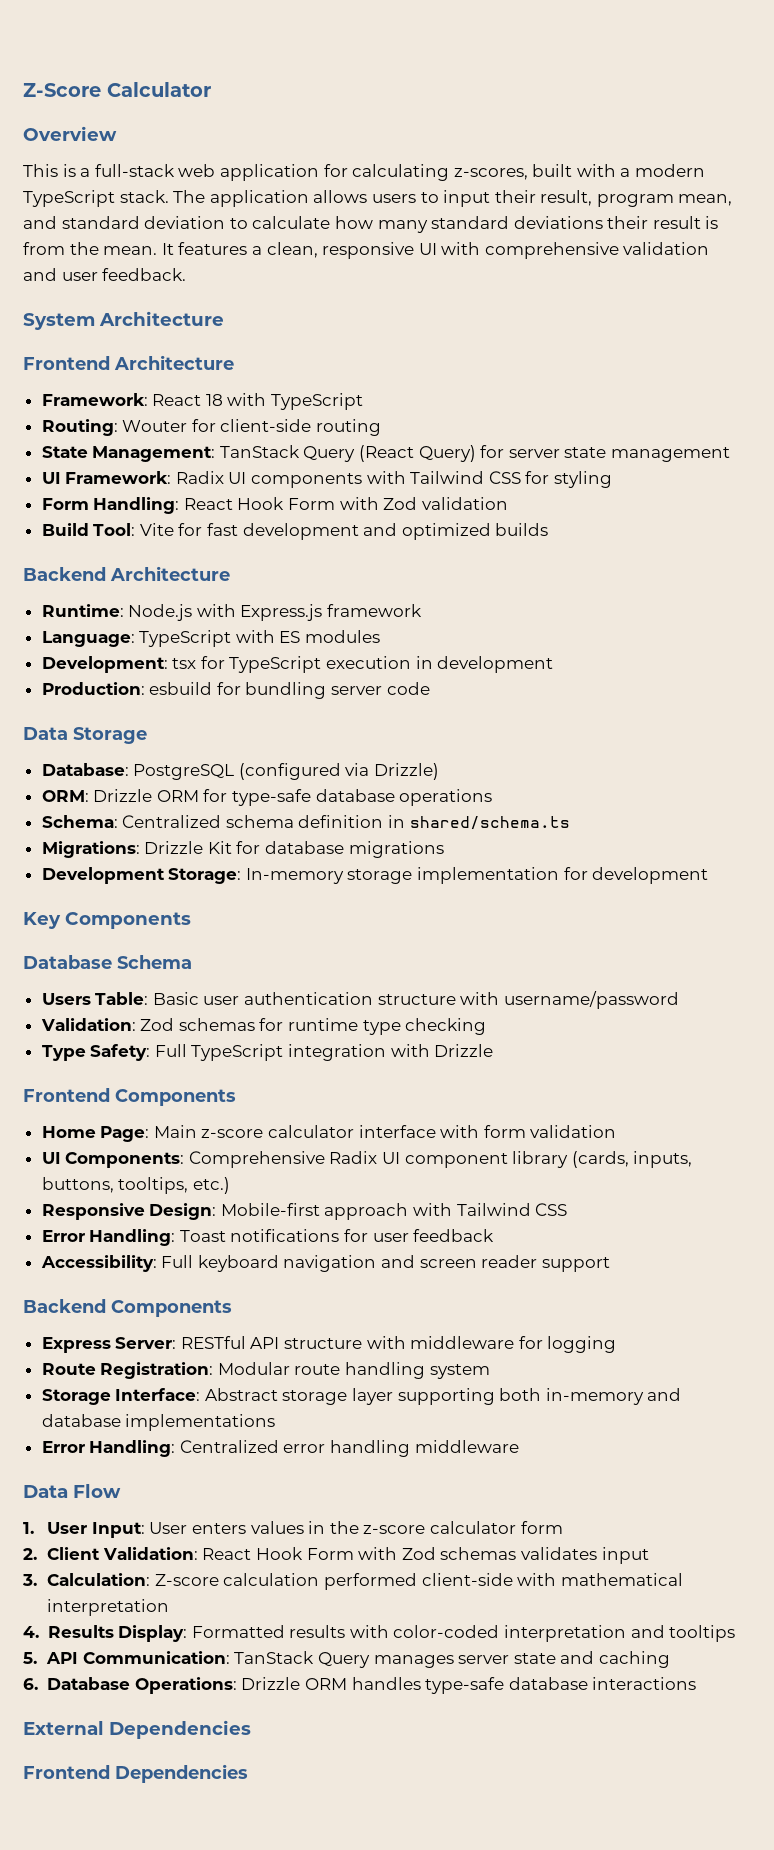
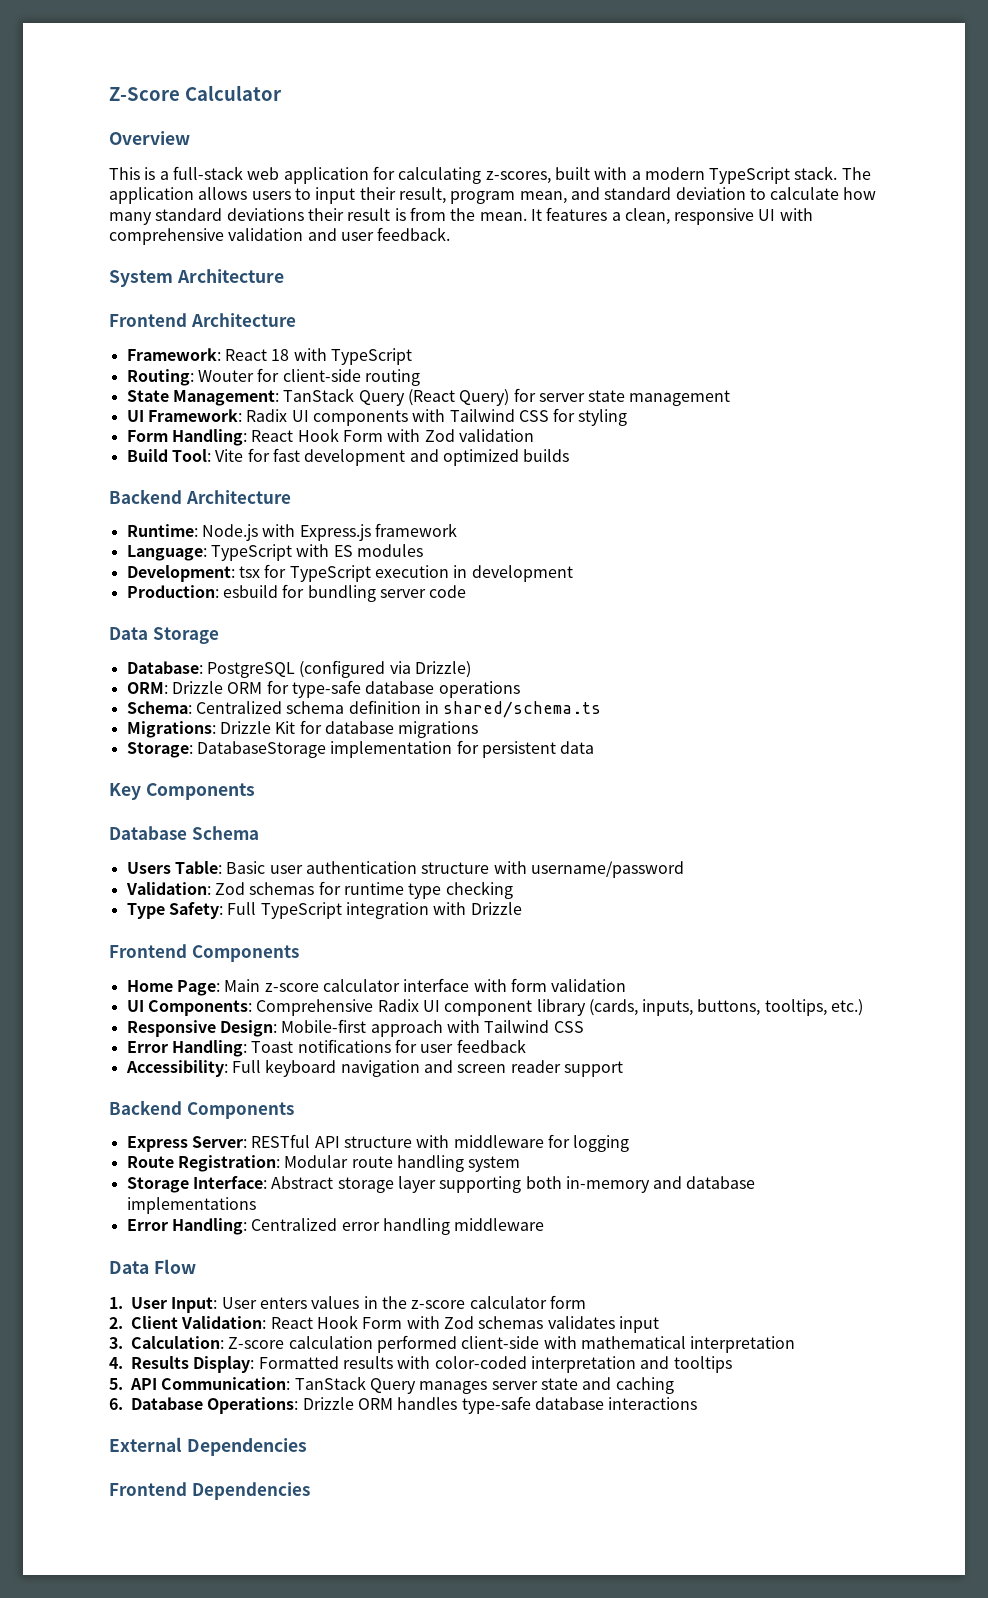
- Development Storage: In-memory storage implementation for development
+ Storage: DatabaseStorage implementation for persistent data

